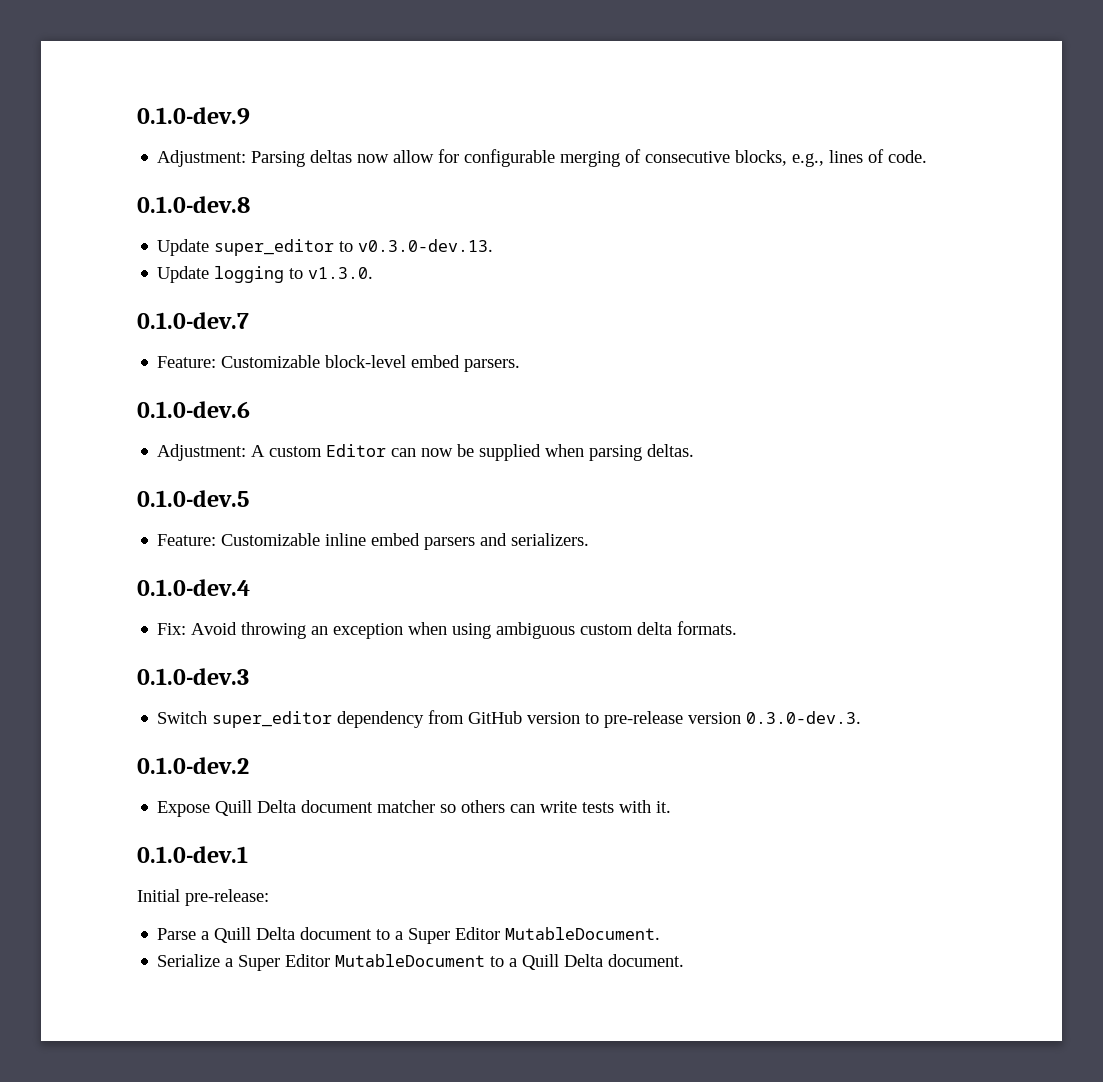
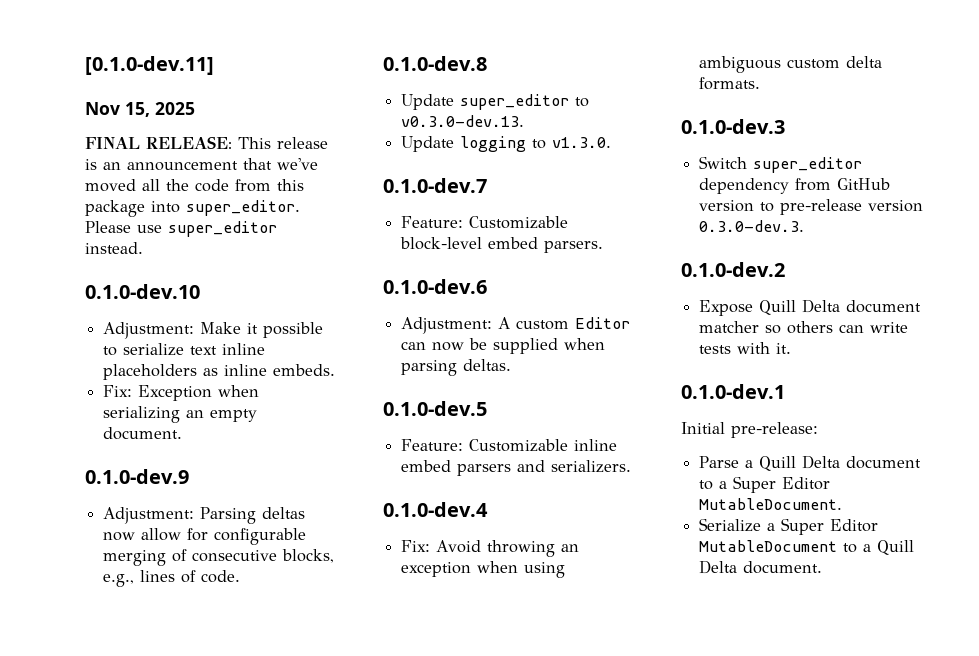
+ [0.1.0-dev.11]
+ Nov 15, 2025
+ FINAL RELEASE: This release is an announcement that we've moved all the code from this package into super_editor. Please use super_editor instead.
+ 0.1.0-dev.10
+ Adjustment: Make it possible to serialize text inline placeholders as inline embeds.
+ Fix: Exception when serializing an empty document.

